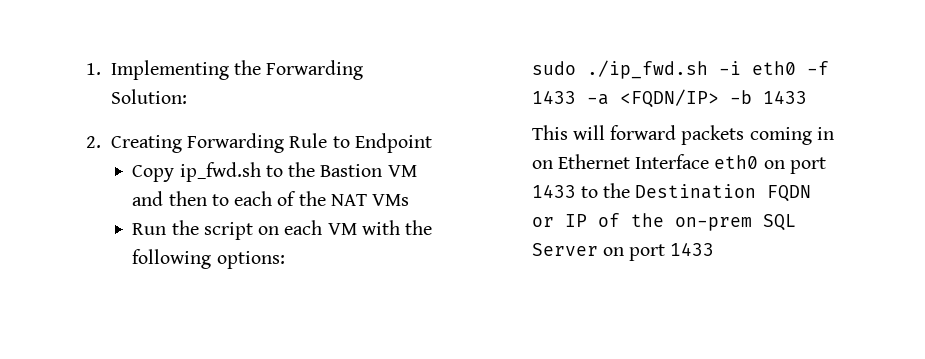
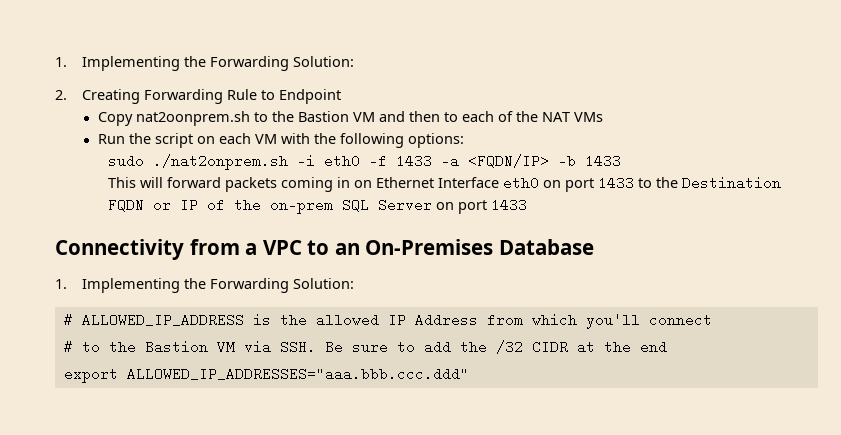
- Copy ip_fwd.sh to the Bastion VM and then to each of the NAT VMs
+ Copy nat2oonprem.sh to the Bastion VM and then to each of the NAT VMs
- sudo ./ip_fwd.sh -i eth0 -f 1433 -a <FQDN/IP> -b 1433
+ sudo ./nat2onprem.sh -i eth0 -f 1433 -a <FQDN/IP> -b 1433
+ Connectivity from a VPC to an On-Premises Database
+ 1. Implementing the Forwarding Solution:
+ # ALLOWED_IP_ADDRESS is the allowed IP Address from which you'll connect
+ # to the Bastion VM via SSH. Be sure to add the /32 CIDR at the end
+ export ALLOWED_IP_ADDRESSES="aaa.bbb.ccc.ddd"

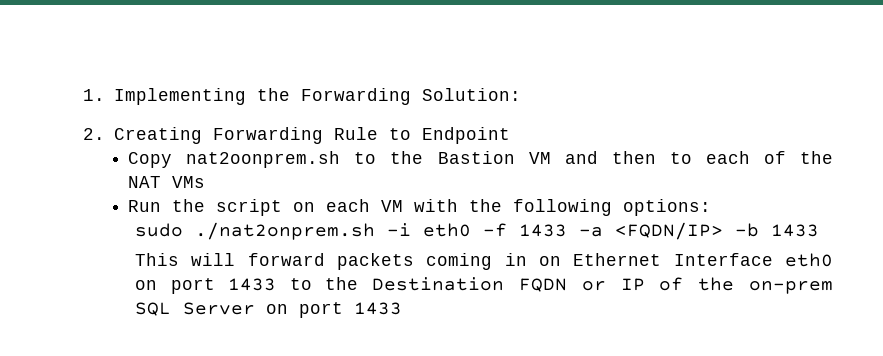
- Connectivity from a VPC to an On-Premises Database
- 1. Implementing the Forwarding Solution:
- # ALLOWED_IP_ADDRESS is the allowed IP Address from which you'll connect
- # to the Bastion VM via SSH. Be sure to add the /32 CIDR at the end
- export ALLOWED_IP_ADDRESSES="aaa.bbb.ccc.ddd"

